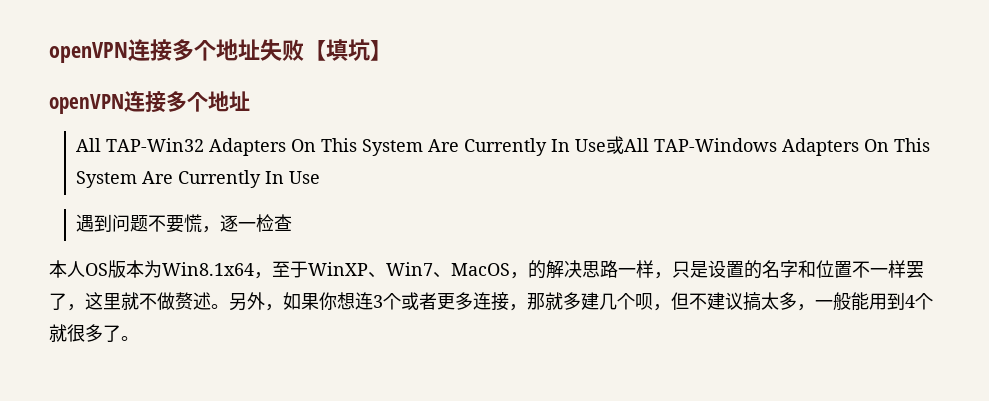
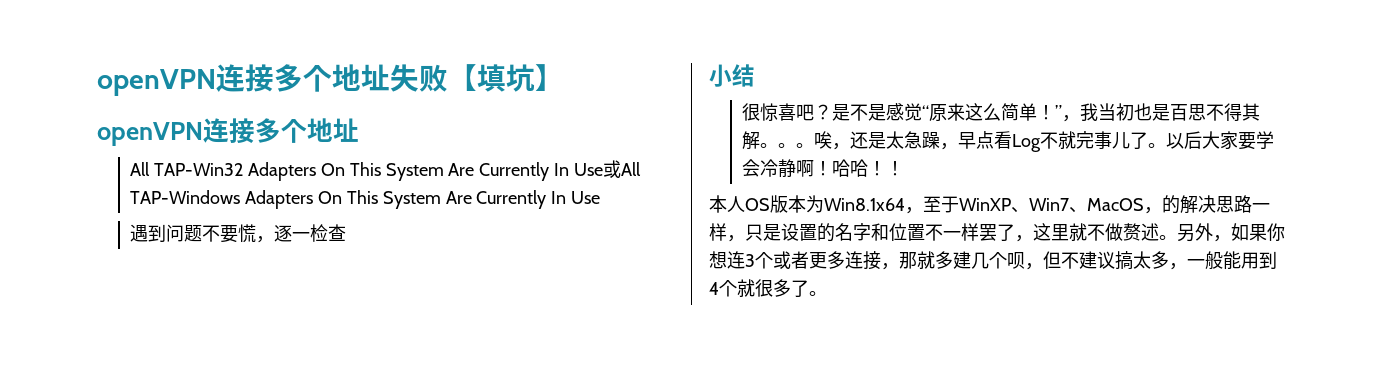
+ 小结
+ 很惊喜吧？是不是感觉“原来这么简单！”，我当初也是百思不得其解。。。唉，还是太急躁，早点看Log不就完事儿了。以后大家要学会冷静啊！哈哈！！

